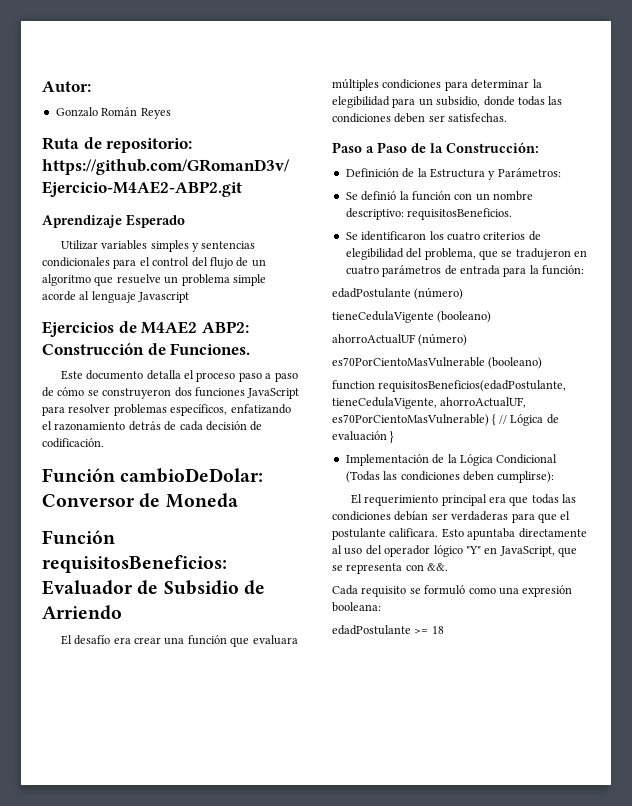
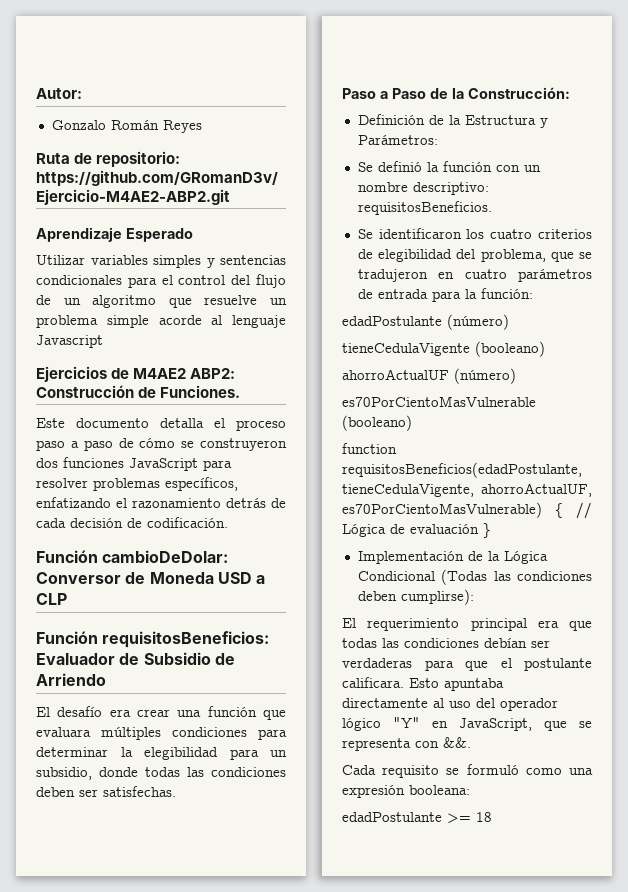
- Función cambioDeDolar: Conversor de Moneda
+ Función cambioDeDolar: Conversor de Moneda USD a CLP

